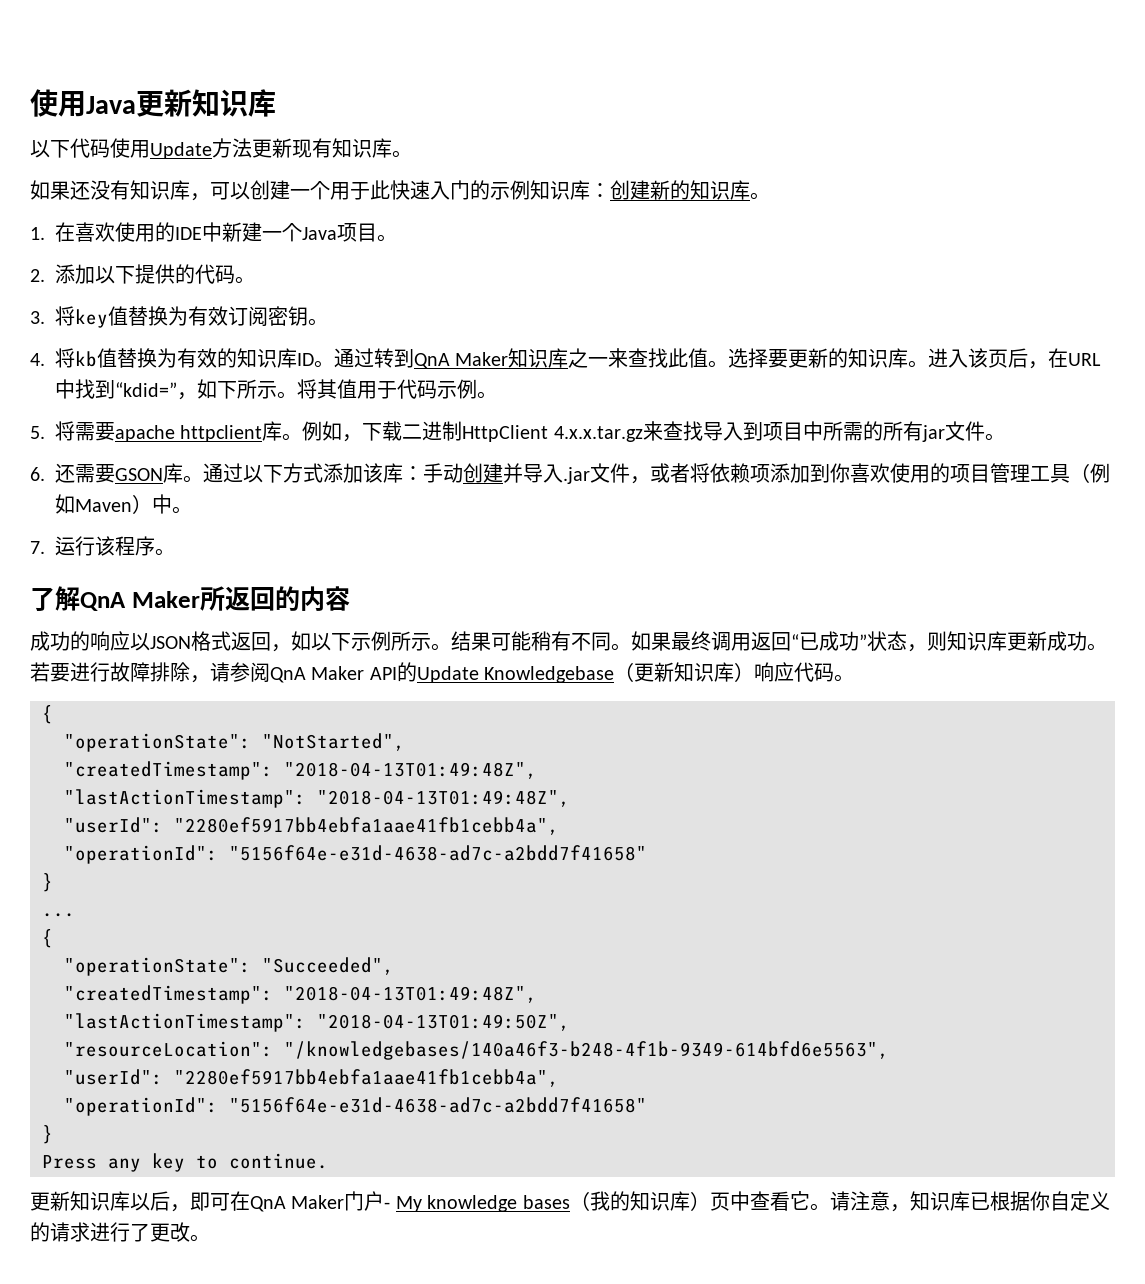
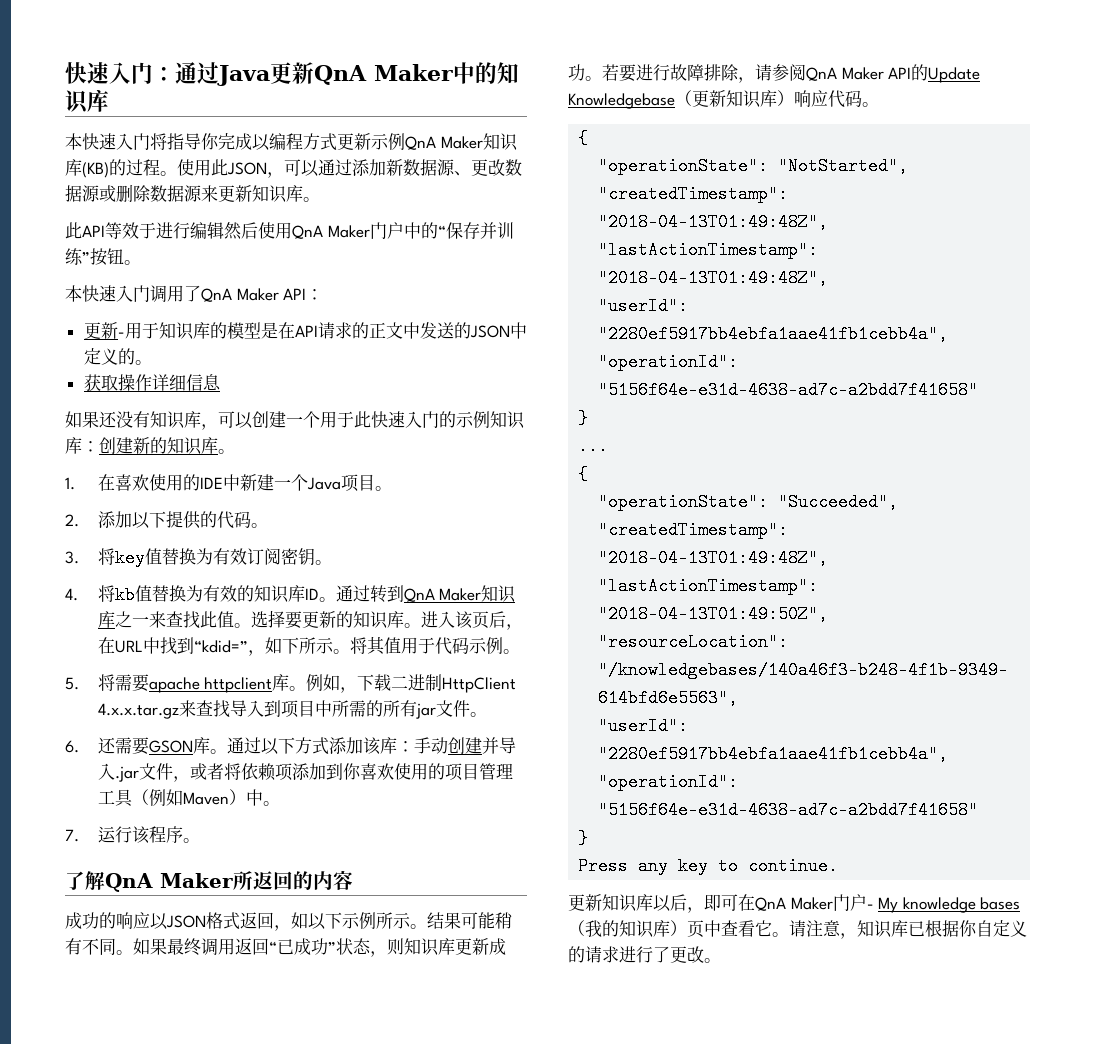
- 使用Java更新知识库
- 以下代码使用Update方法更新现有知识库。
+ 快速入门：通过Java更新QnA Maker中的知识库
+ 本快速入门将指导你完成以编程方式更新示例QnA Maker知识库(KB)的过程。使用此JSON，可以通过添加新数据源、更改数据源或删除数据源来更新知识库。
+ 此API等效于进行编辑然后使用QnA Maker门户中的“保存并训练”按钮。
+ 本快速入门调用了QnA Maker API：
+ 更新-用于知识库的模型是在API请求的正文中发送的JSON中定义的。
+ 获取操作详细信息

